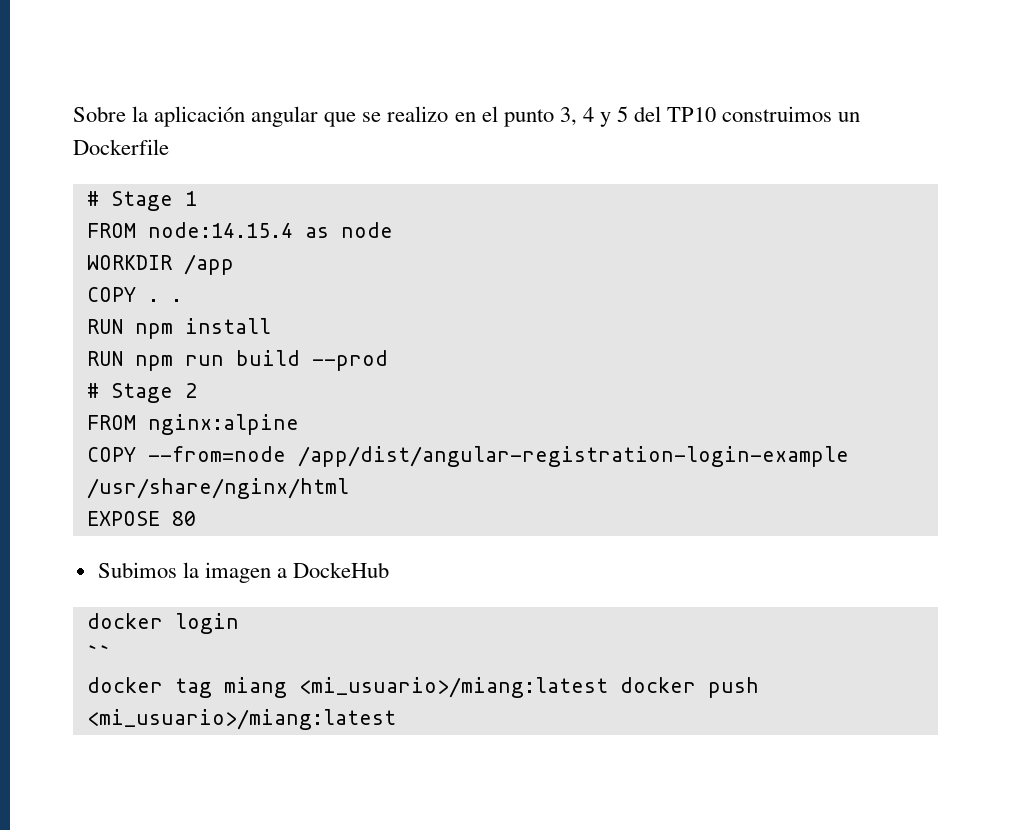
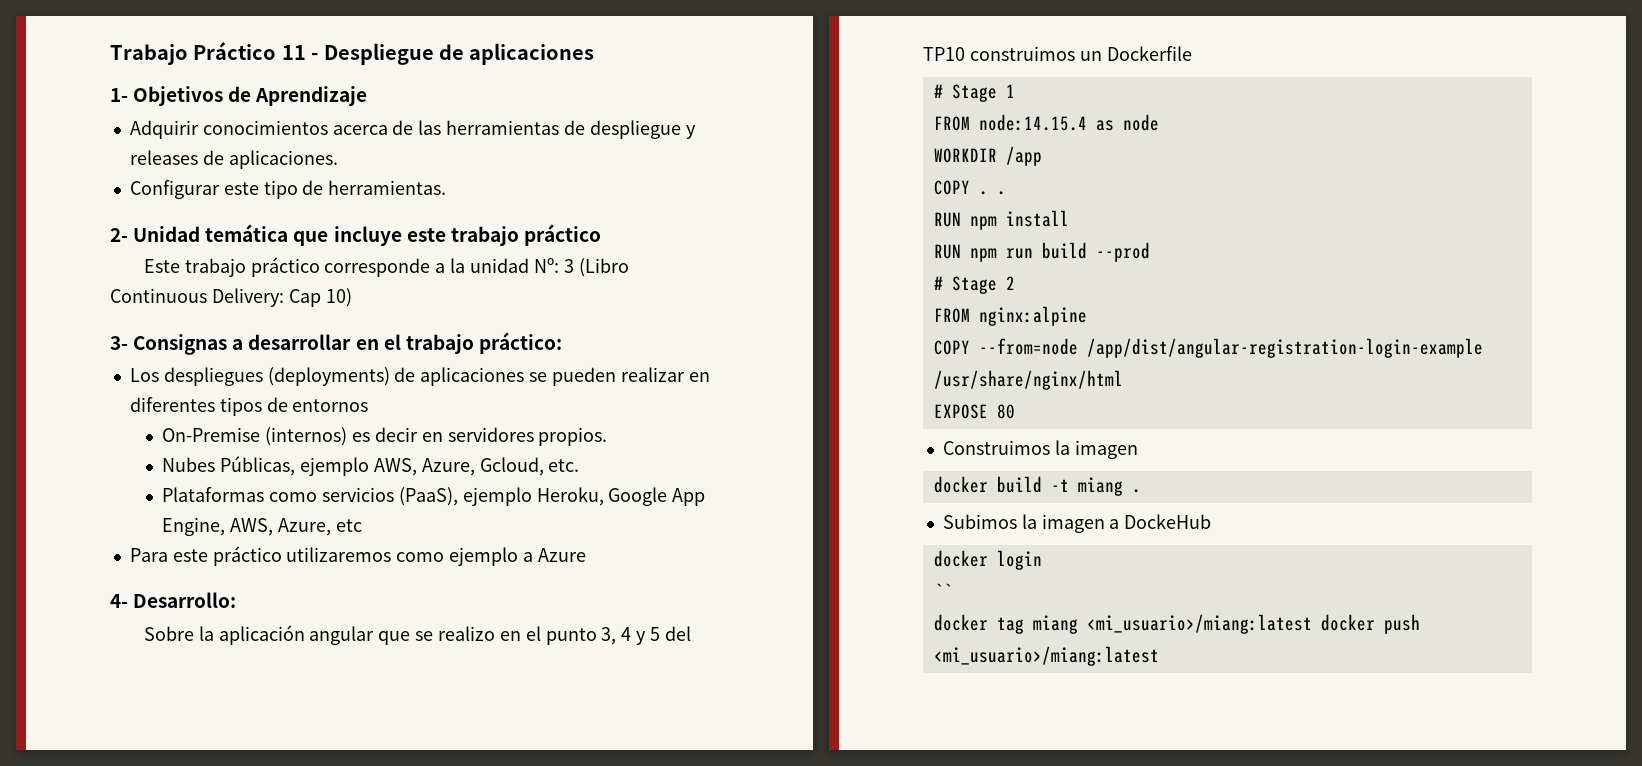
+ Trabajo Práctico 11 - Despliegue de aplicaciones
+ 1- Objetivos de Aprendizaje
+ Adquirir conocimientos acerca de las herramientas de despliegue y releases de aplicaciones.
+ Configurar este tipo de herramientas.
+ 2- Unidad temática que incluye este trabajo práctico
+ Este trabajo práctico corresponde a la unidad Nº: 3 (Libro Continuous Delivery: Cap 10)
+ 3- Consignas a desarrollar en el trabajo práctico:
+ Los despliegues (deployments) de aplicaciones se pueden realizar en diferentes tipos de entornos
+ On-Premise (internos) es decir en servidores propios.
+ Nubes Públicas, ejemplo AWS, Azure, Gcloud, etc.
+ Plataformas como servicios (PaaS), ejemplo Heroku, Google App Engine, AWS, Azure, etc
+ Para este práctico utilizaremos como ejemplo a Azure
+ 4- Desarrollo:
+ Construimos la imagen
+ docker build -t miang .

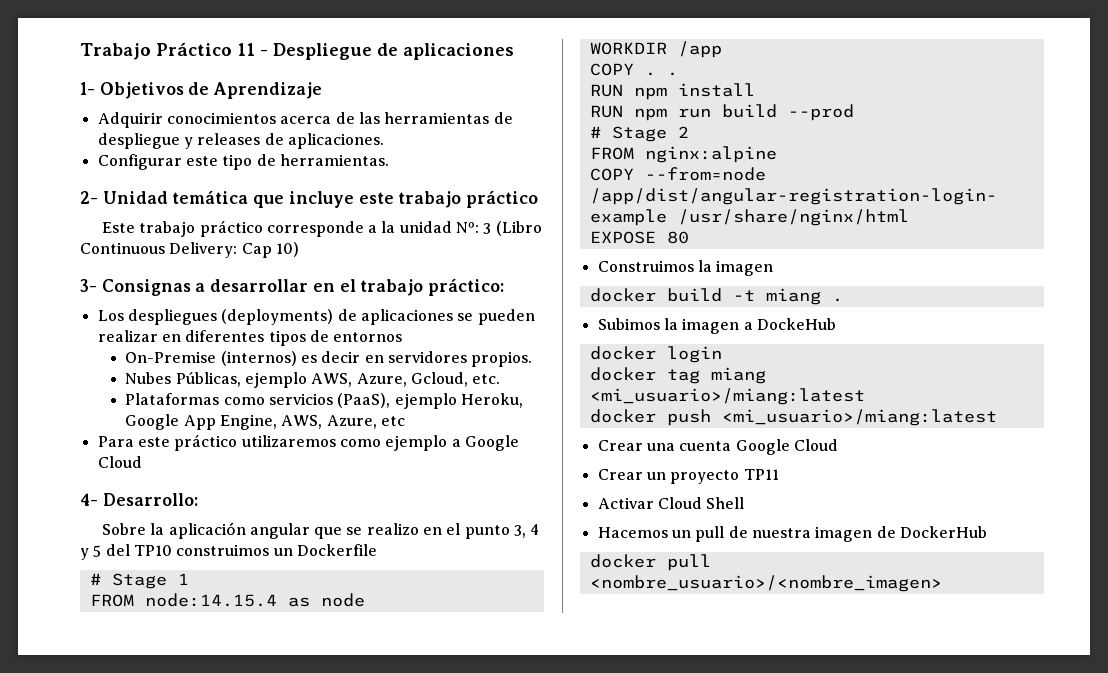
- Para este práctico utilizaremos como ejemplo a Azure
+ Para este práctico utilizaremos como ejemplo a Google Cloud
- ``
- docker tag miang <mi_usuario>/miang:latest docker push <mi_usuario>/miang:latest
+ docker tag miang <mi_usuario>/miang:latest
+ docker push <mi_usuario>/miang:latest
+ Crear una cuenta Google Cloud
+ Crear un proyecto TP11
+ Activar Cloud Shell
+ Hacemos un pull de nuestra imagen de DockerHub
+ docker pull <nombre_usuario>/<nombre_imagen>

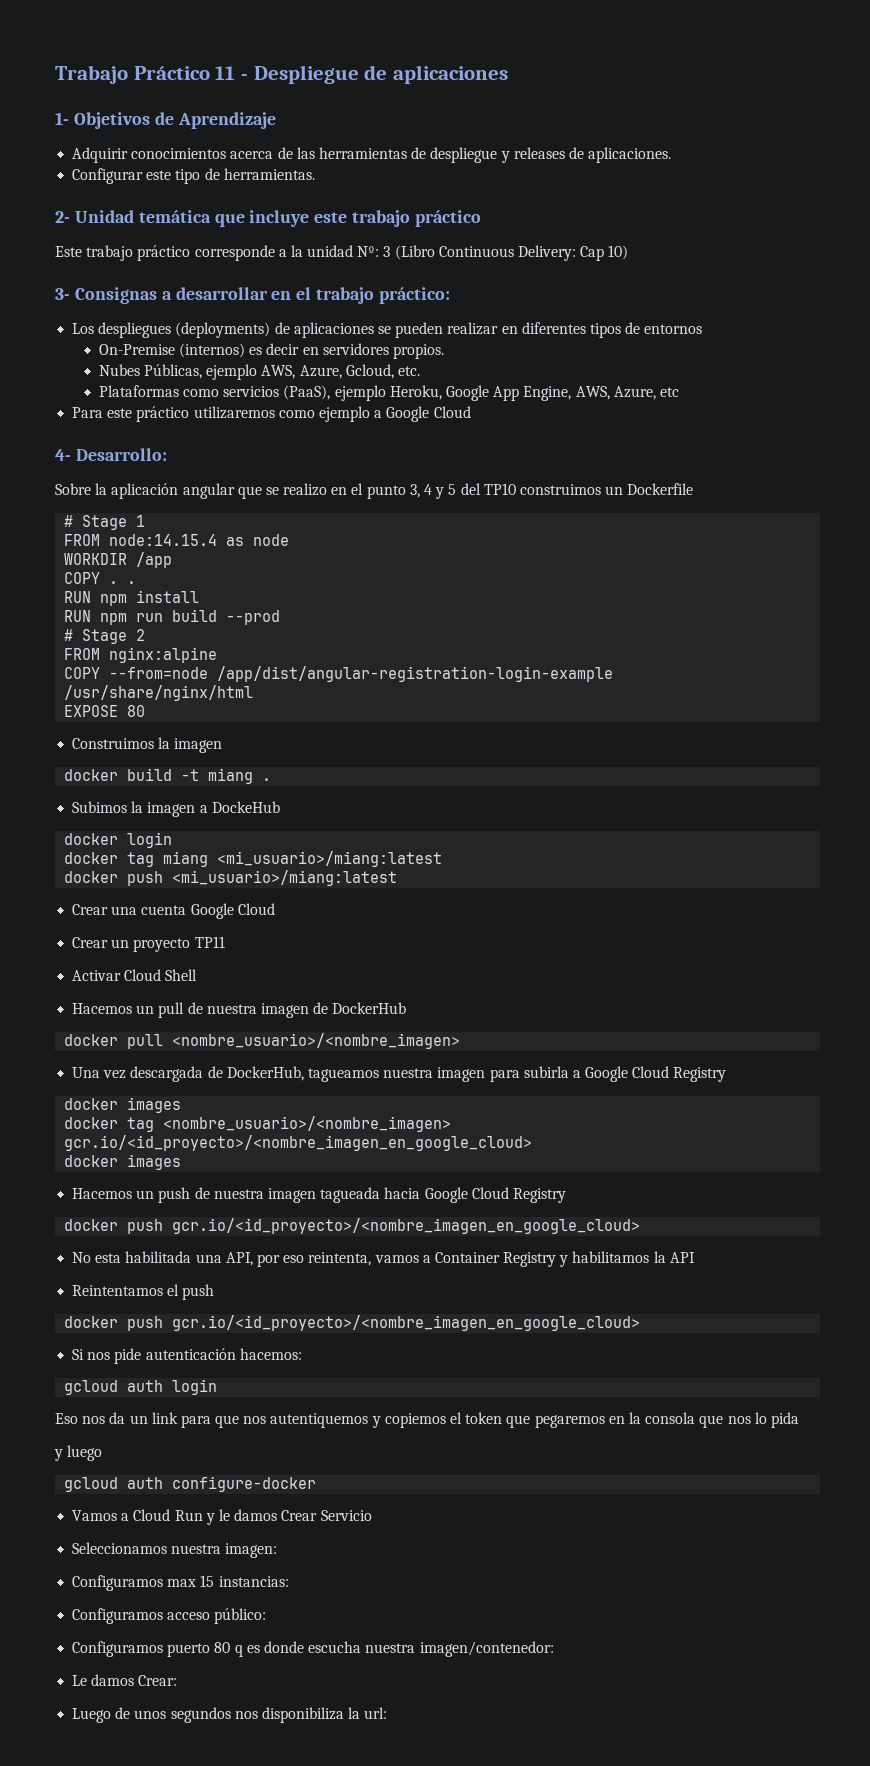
+ Una vez descargada de DockerHub, tagueamos nuestra imagen para subirla a Google Cloud Registry
+ docker images
+ docker tag <nombre_usuario>/<nombre_imagen> gcr.io/<id_proyecto>/<nombre_imagen_en_google_cloud>
+ docker images
+ Hacemos un push de nuestra imagen tagueada hacia Google Cloud Registry
+ docker push gcr.io/<id_proyecto>/<nombre_imagen_en_google_cloud>
+ No esta habilitada una API, por eso reintenta, vamos a Container Registry y habilitamos la API
+ Reintentamos el push
+ docker push gcr.io/<id_proyecto>/<nombre_imagen_en_google_cloud>
+ Si nos pide autenticación hacemos:
+ gcloud auth login
+ Eso nos da un link para que nos autentiquemos y copiemos el token que pegaremos en la consola que nos lo pida
+ y luego
+ gcloud auth configure-docker
+ Vamos a Cloud Run y le damos Crear Servicio
+ Seleccionamos nuestra imagen:
+ Configuramos max 15 instancias:
+ Configuramos acceso público:
+ Configuramos puerto 80 q es donde escucha nuestra imagen/contenedor:
+ Le damos Crear:
+ Luego de unos segundos nos disponibiliza la url:

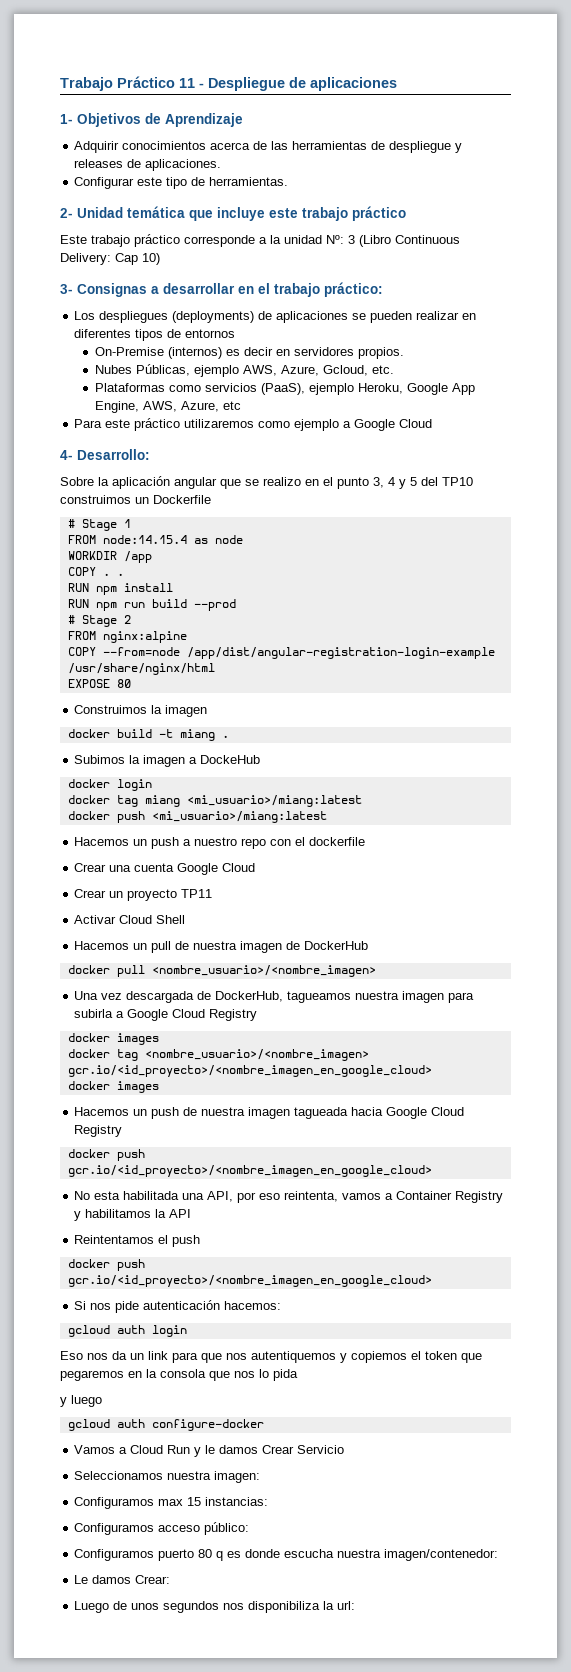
+ Hacemos un push a nuestro repo con el dockerfile

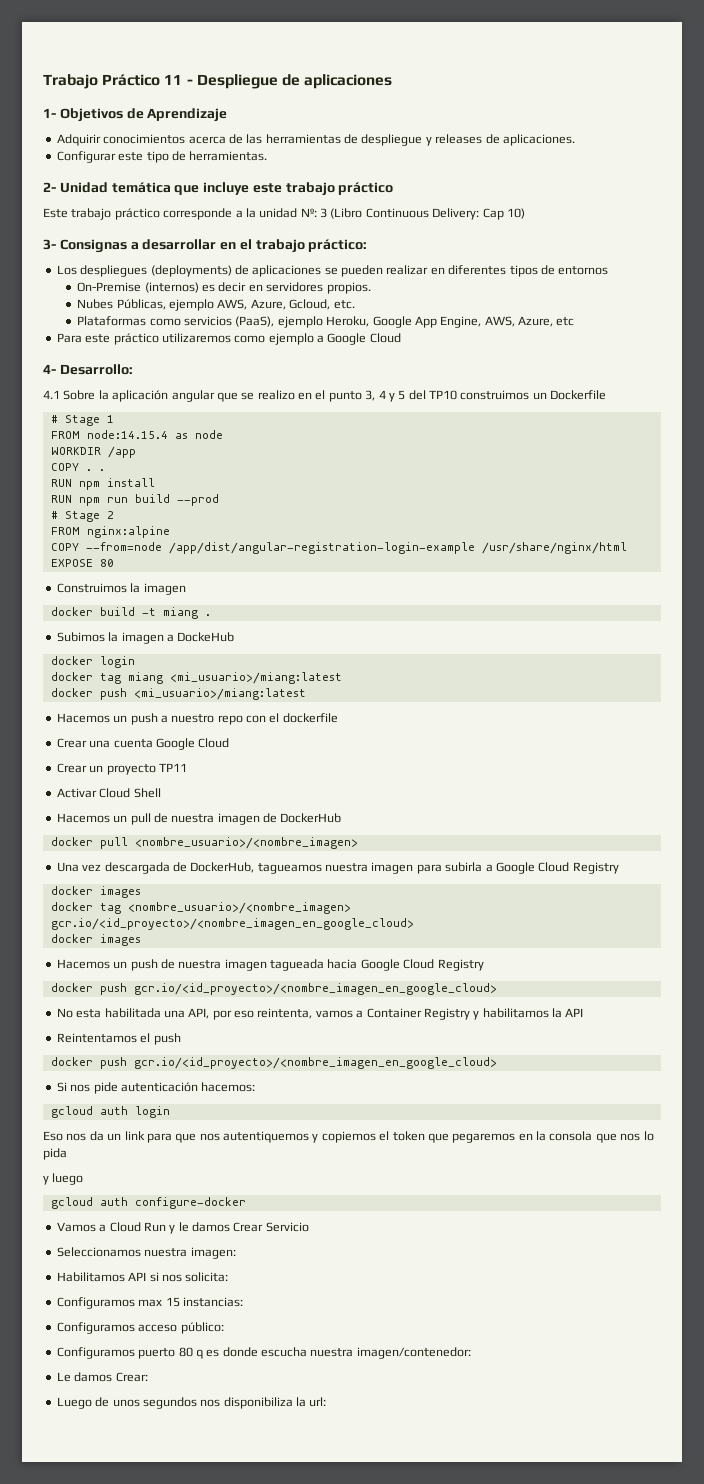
- Sobre la aplicación angular que se realizo en el punto 3, 4 y 5 del TP10 construimos un Dockerfile
+ 4.1 Sobre la aplicación angular que se realizo en el punto 3, 4 y 5 del TP10 construimos un Dockerfile
+ Habilitamos API si nos solicita:

